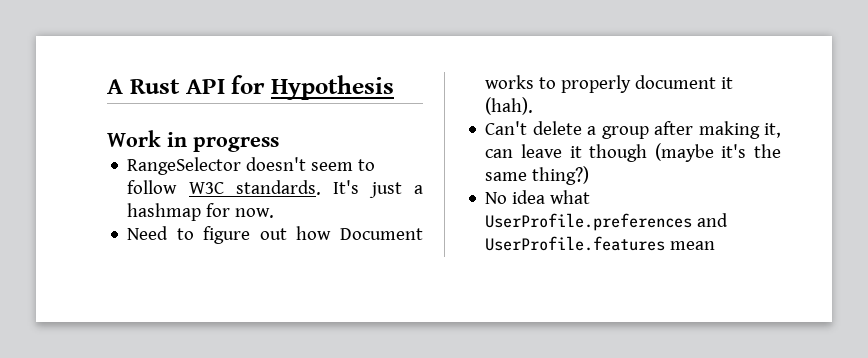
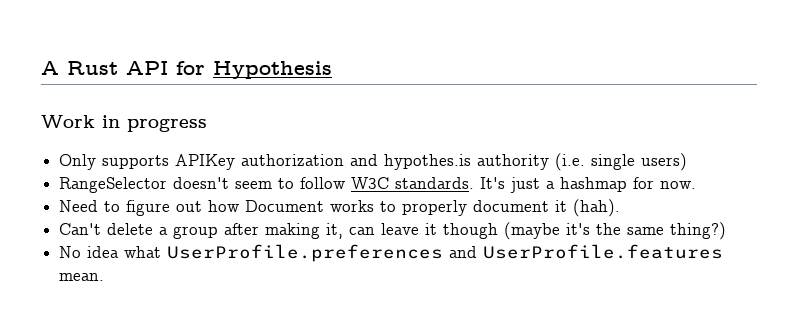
+ Only supports APIKey authorization and hypothes.is authority (i.e. single users)
- No idea what UserProfile.preferences and UserProfile.features mean
+ No idea what UserProfile.preferences and UserProfile.features mean.

